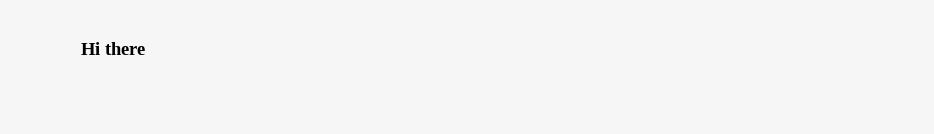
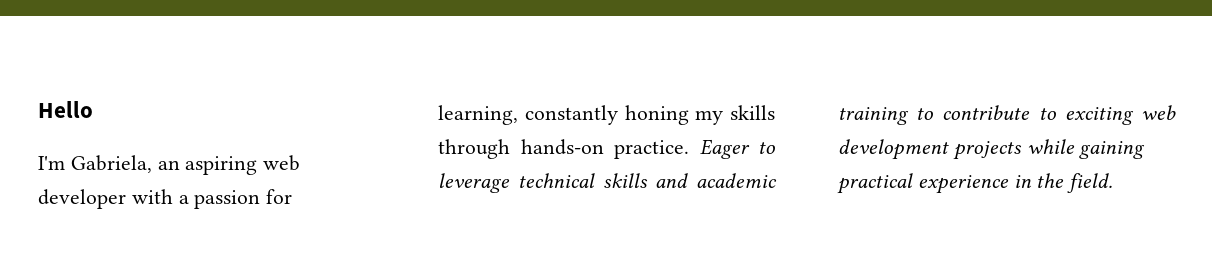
- Hi there
+ Hello
+ I'm Gabriela, an aspiring web developer with a passion for learning, constantly honing my skills through hands-on practice. Eager to leverage technical skills and academic training to contribute to exciting web development projects while gaining practical experience in the field.

